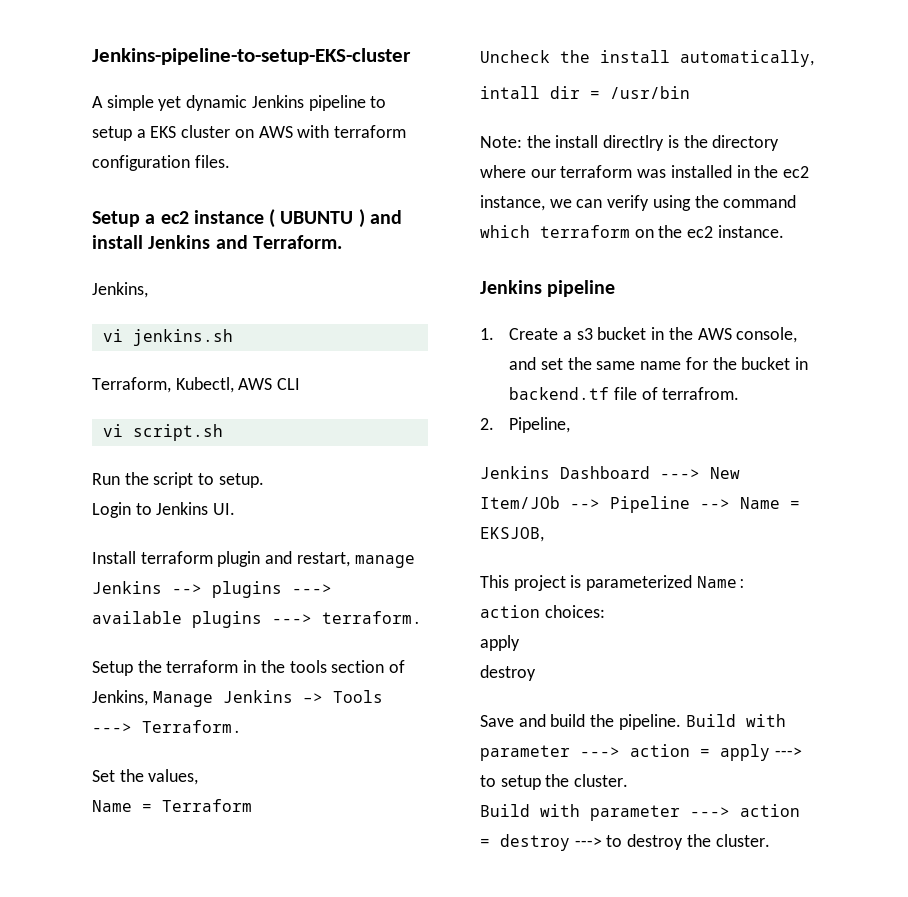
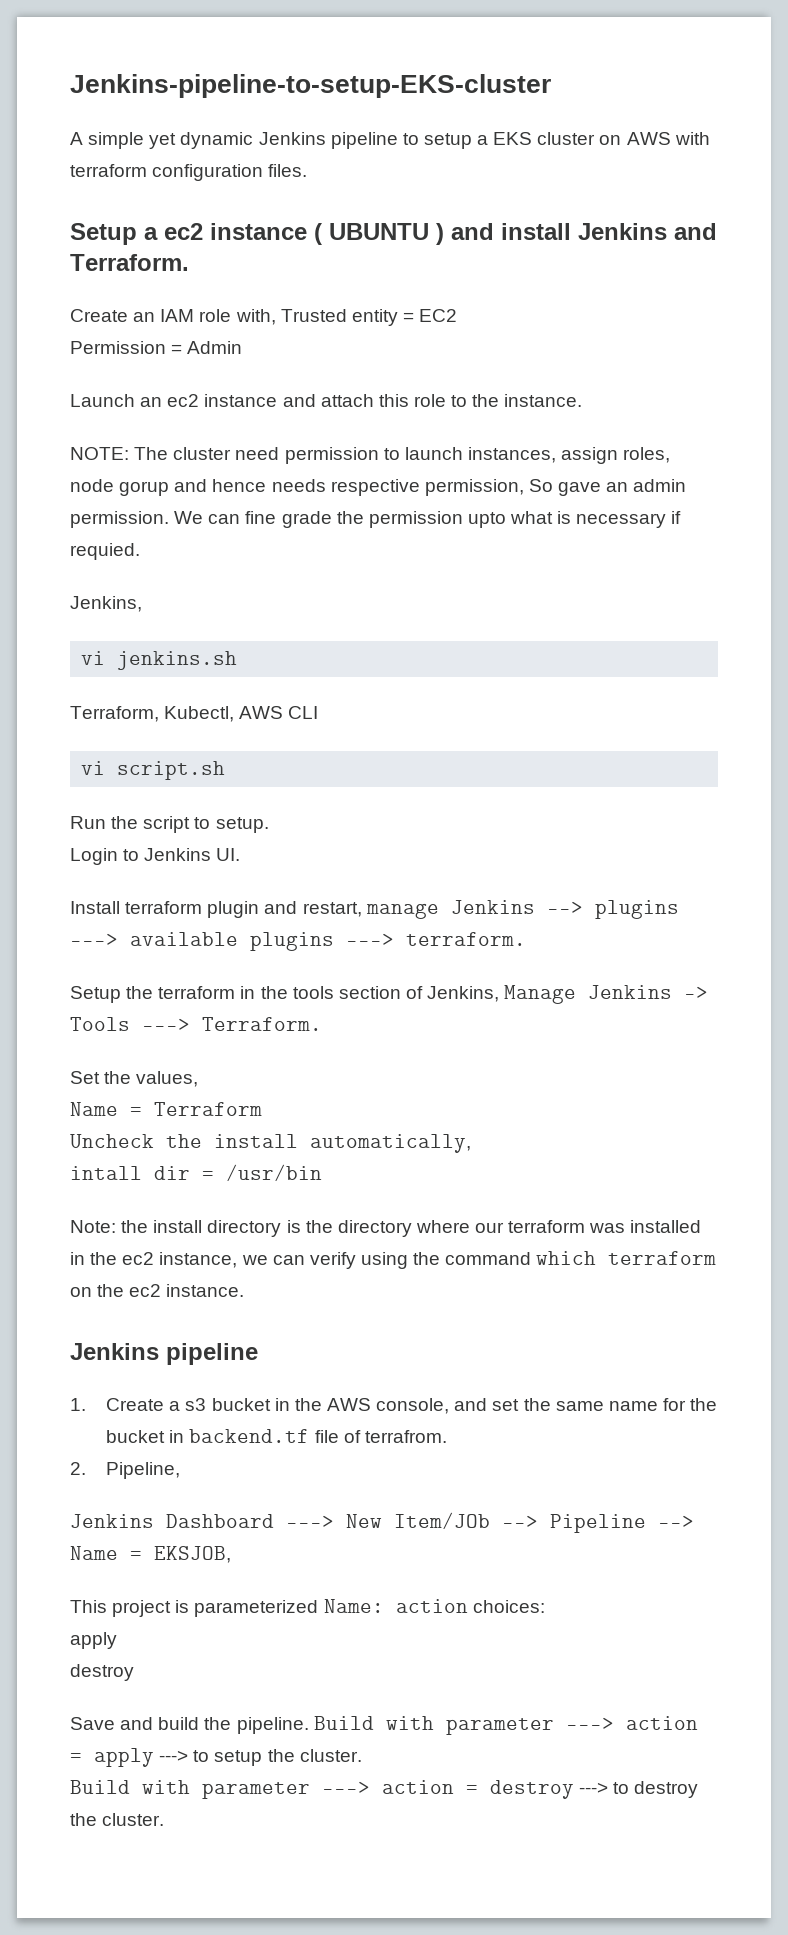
+ Create an IAM role with, Trusted entity = EC2
+ Permission = Admin
+ Launch an ec2 instance and attach this role to the instance.
+ NOTE: The cluster need permission to launch instances, assign roles, node gorup and hence needs respective permission, So gave an admin permission. We can fine grade the permission upto what is necessary if requied.
- Note: the install directlry is the directory where our terraform was installed in the ec2 instance, we can verify using the command which terraform on the ec2 instance.
+ Note: the install directory is the directory where our terraform was installed in the ec2 instance, we can verify using the command which terraform on the ec2 instance.

